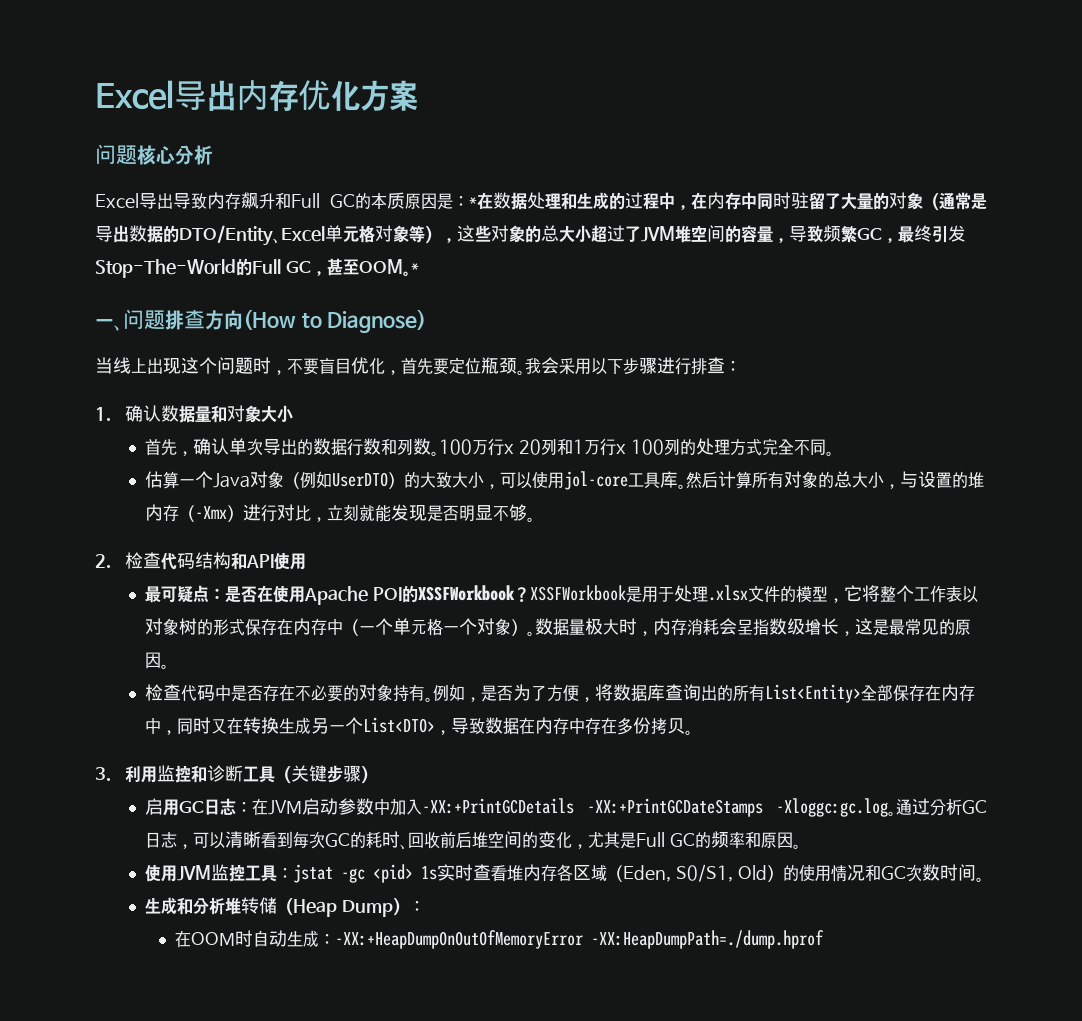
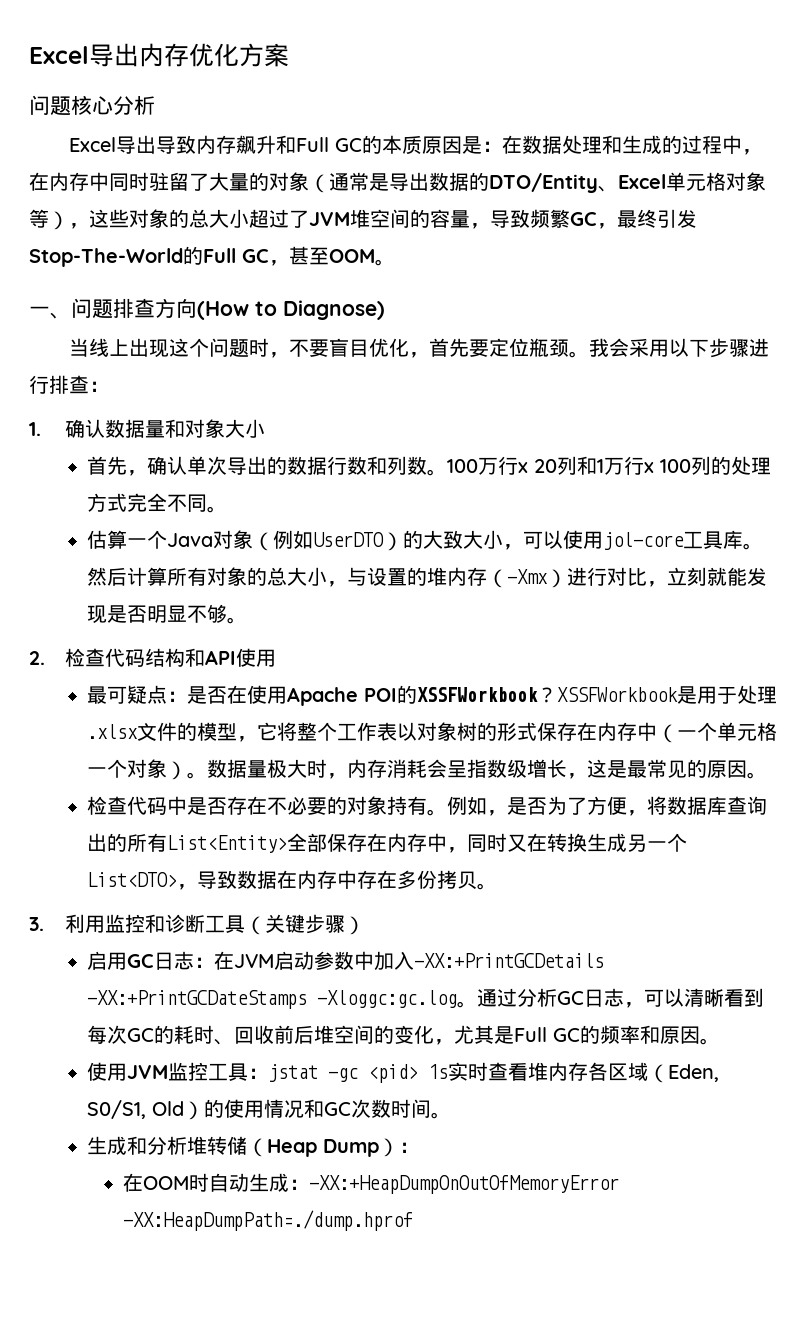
- Excel导出导致内存飙升和Full GC的本质原因是：*在数据处理和生成的过程中，在内存中同时驻留了大量的对象（通常是导出数据的DTO/Entity、Excel单元格对象等），这些对象的总大小超过了JVM堆空间的容量，导致频繁GC，最终引发Stop-The-World的Full GC，甚至OOM。*
+ Excel导出导致内存飙升和Full GC的本质原因是：在数据处理和生成的过程中，在内存中同时驻留了大量的对象（通常是导出数据的DTO/Entity、Excel单元格对象等），这些对象的总大小超过了JVM堆空间的容量，导致频繁GC，最终引发Stop-The-World的Full GC，甚至OOM。

